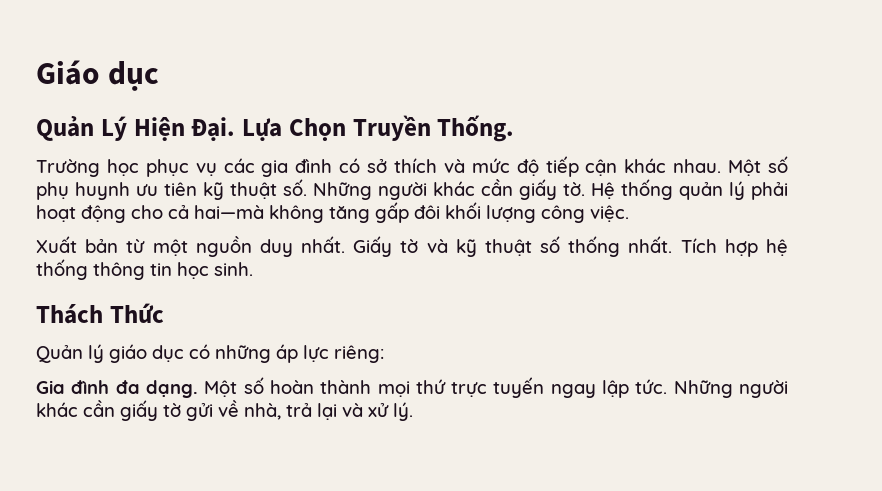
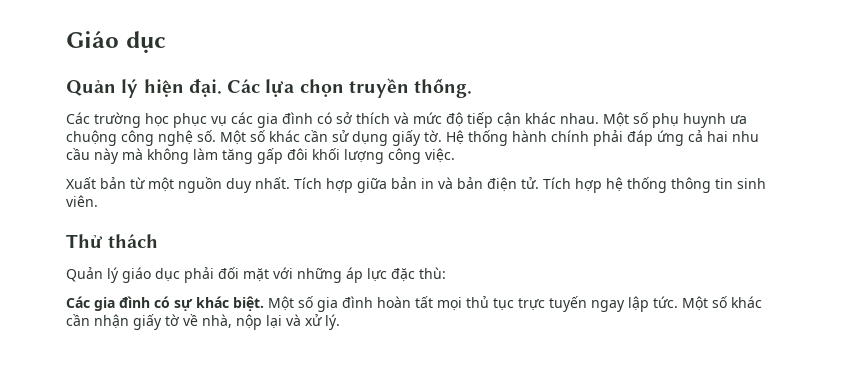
- Quản Lý Hiện Đại. Lựa Chọn Truyền Thống.
- Trường học phục vụ các gia đình có sở thích và mức độ tiếp cận khác nhau.
+ Quản lý hiện đại. Các lựa chọn truyền thống.
+ Các trường học phục vụ các gia đình có sở thích và mức độ tiếp cận khác nhau.
- Một số phụ huynh ưu tiên kỹ thuật số. Những người khác cần giấy tờ. Hệ thống quản lý phải hoạt động cho cả hai—mà không tăng gấp đôi khối lượng công việc.
+ Một số phụ huynh ưa chuộng công nghệ số. Một số khác cần sử dụng giấy tờ. Hệ thống hành chính phải đáp ứng cả hai nhu cầu này mà không làm tăng gấp đôi khối lượng công việc.
- Giấy tờ và kỹ thuật số thống nhất.
+ Tích hợp giữa bản in và bản điện tử.
- Tích hợp hệ thống thông tin học sinh.
- Thách Thức
+ Tích hợp hệ thống thông tin sinh viên.
+ Thử thách
- Quản lý giáo dục có những áp lực riêng:
- Gia đình đa dạng. Một số hoàn thành mọi thứ trực tuyến ngay lập tức.
+ Quản lý giáo dục phải đối mặt với những áp lực đặc thù:
+ Các gia đình có sự khác biệt. Một số gia đình hoàn tất mọi thủ tục trực tuyến ngay lập tức.
- Những người khác cần giấy tờ gửi về nhà, trả lại và xử lý.
+ Một số khác cần nhận giấy tờ về nhà, nộp lại và xử lý.

